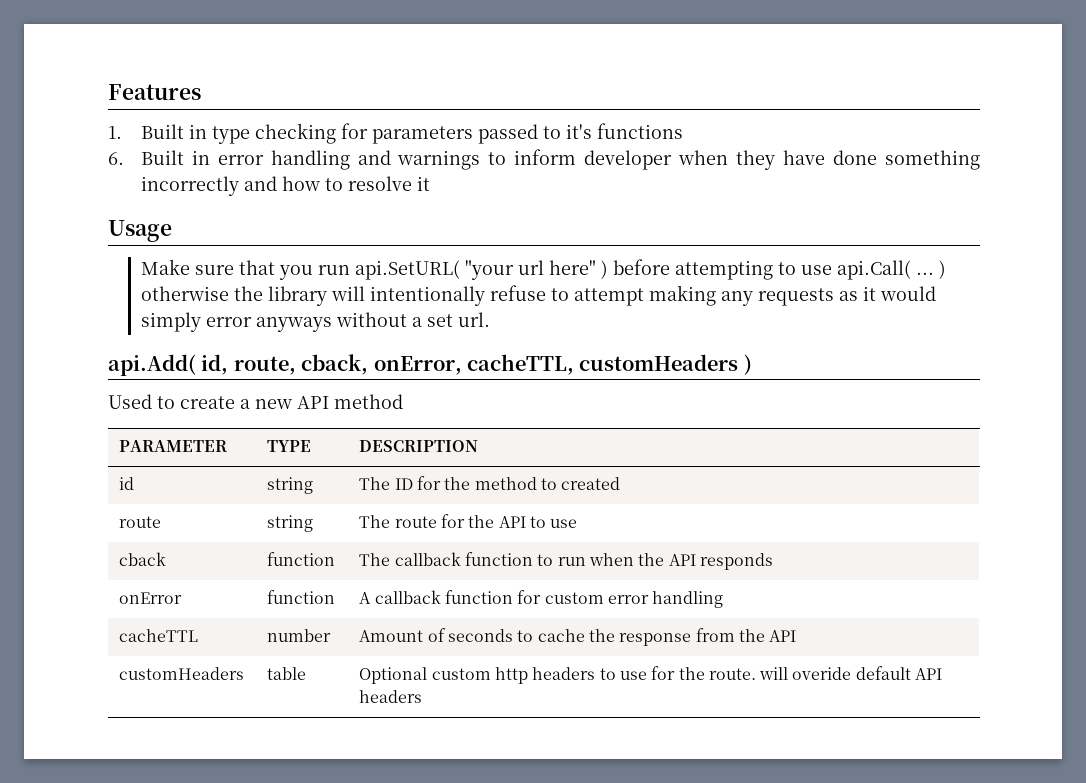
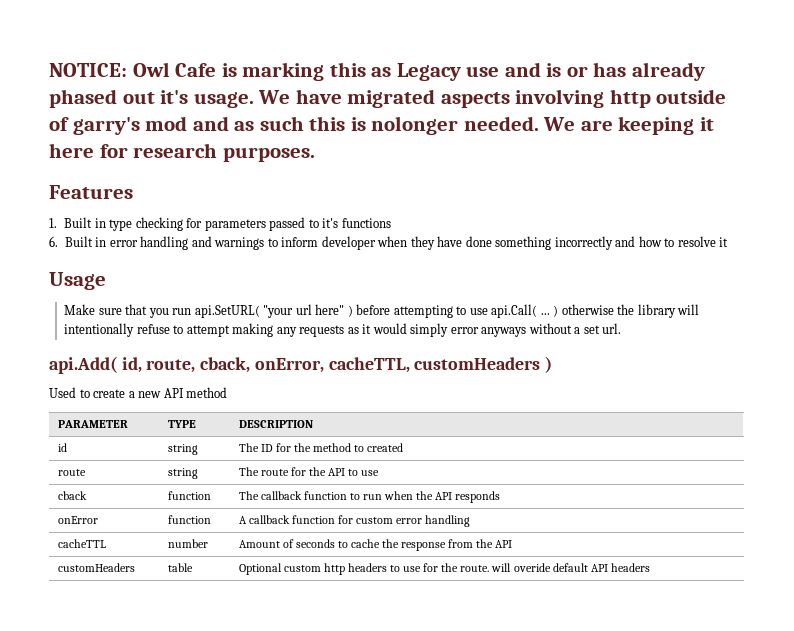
+ NOTICE: Owl Cafe is marking this as Legacy use and is or has already phased out it's usage. We have migrated aspects involving http outside of garry's mod and as such this is nolonger needed. We are keeping it here for research purposes.

